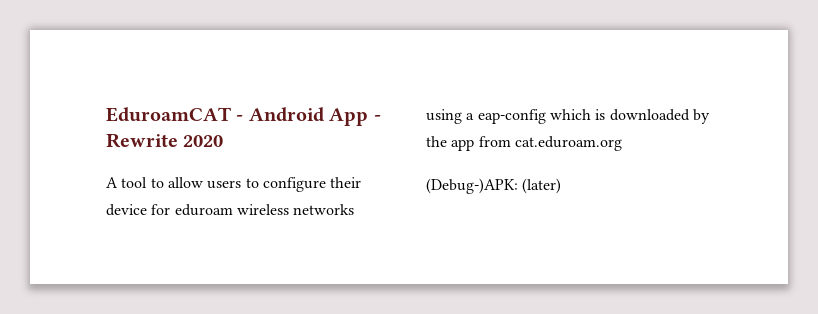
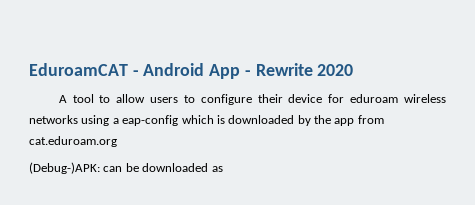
- (Debug-)APK: (later)
+ (Debug-)APK: can be downloaded as

